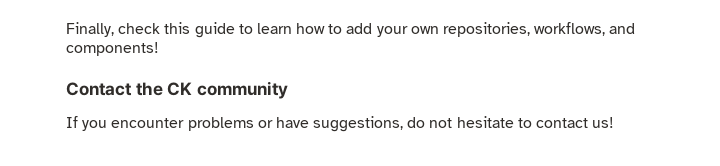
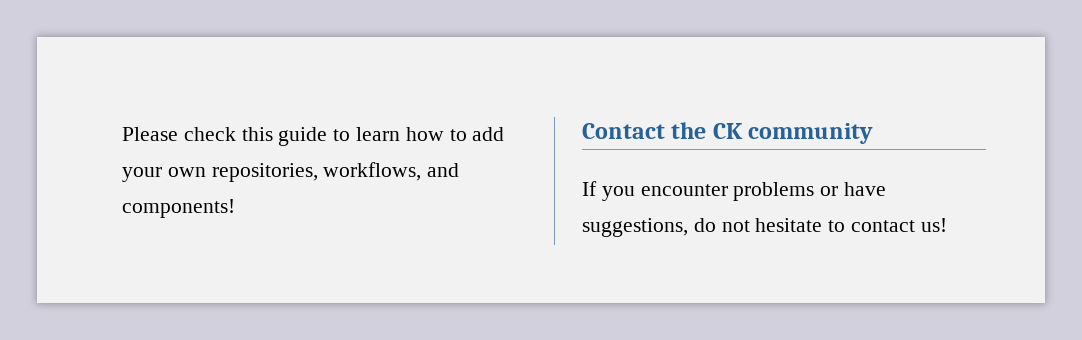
- Finally, check this guide to learn how to add your own repositories, workflows, and components!
+ Please check this guide to learn how to add your own repositories, workflows, and components!

